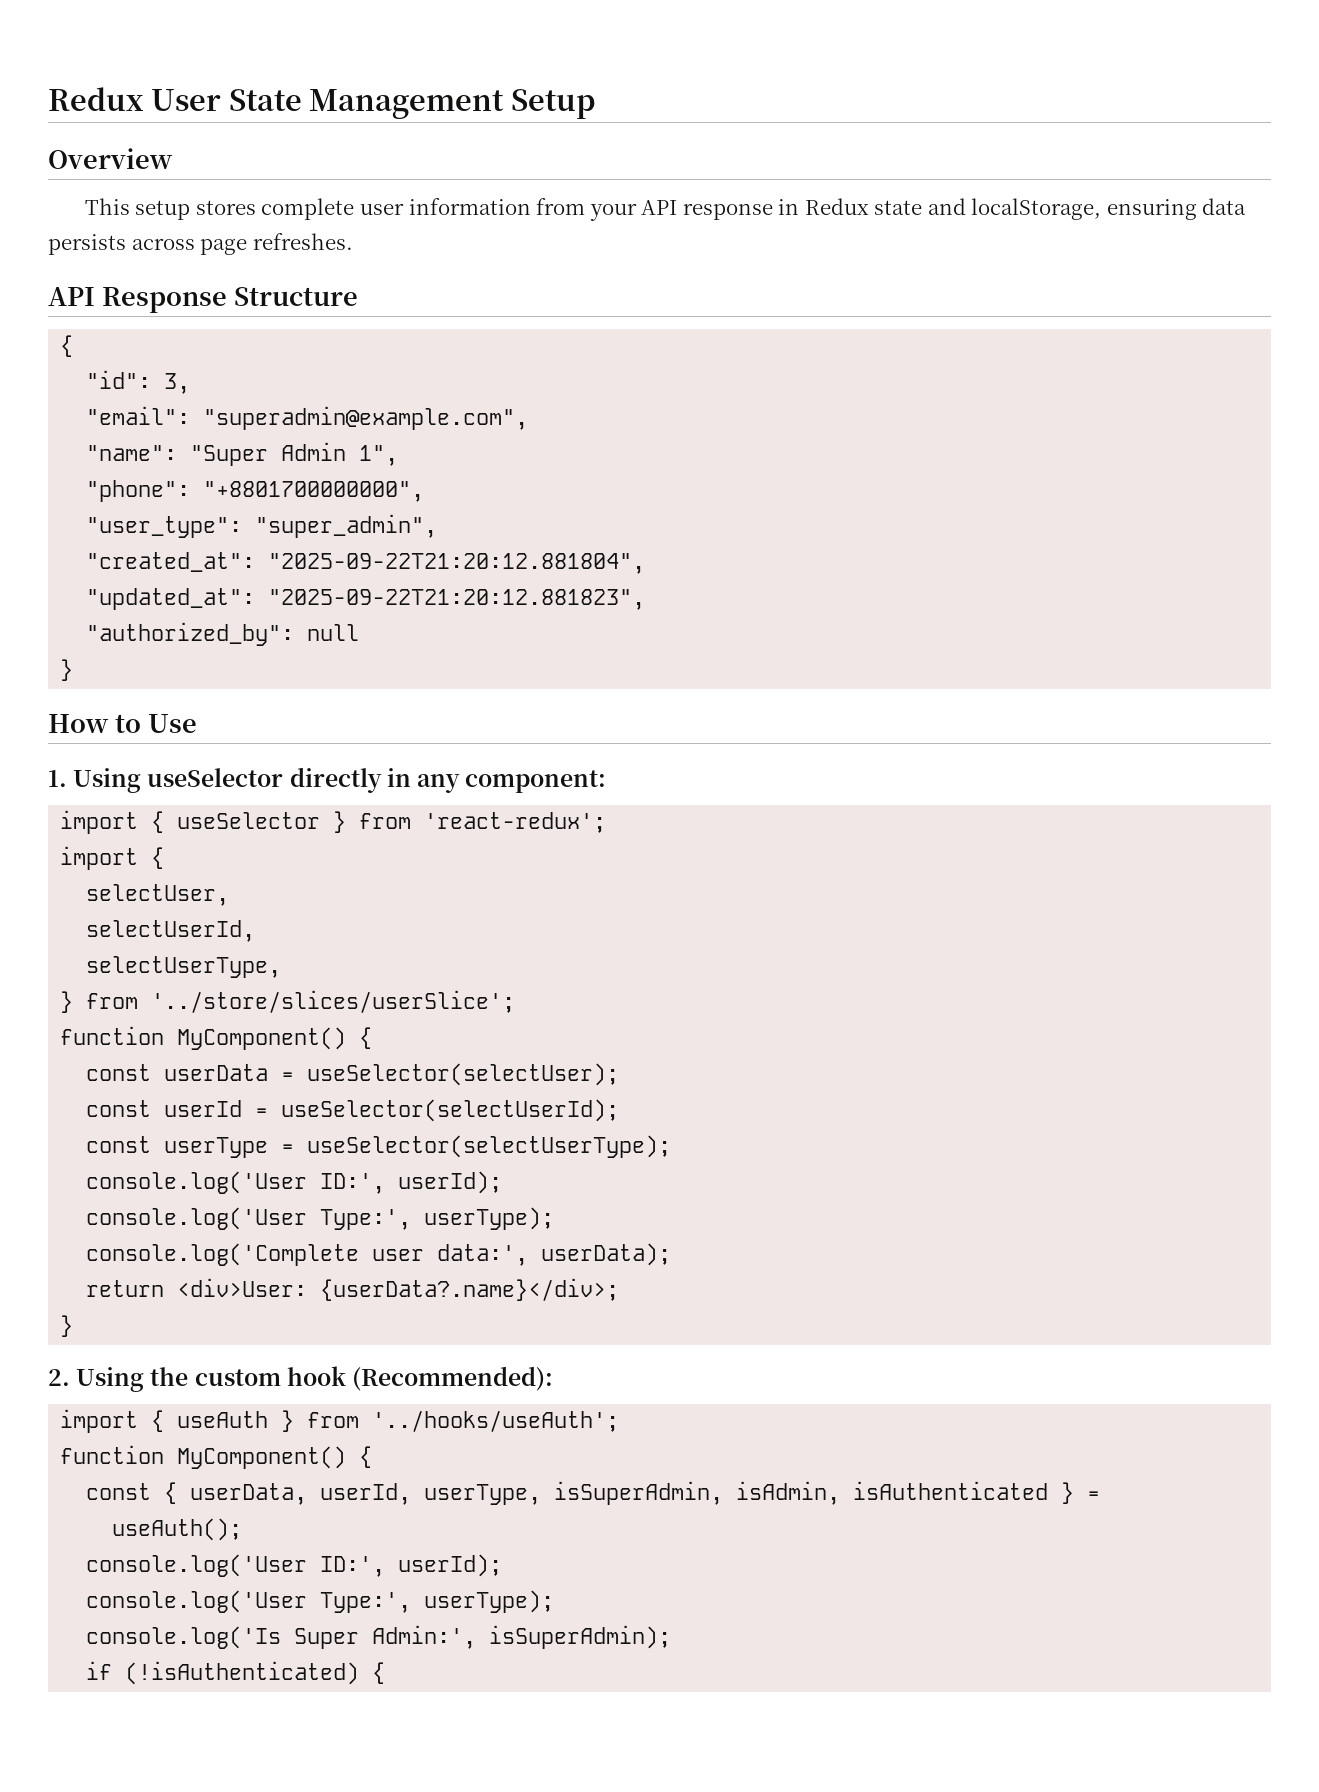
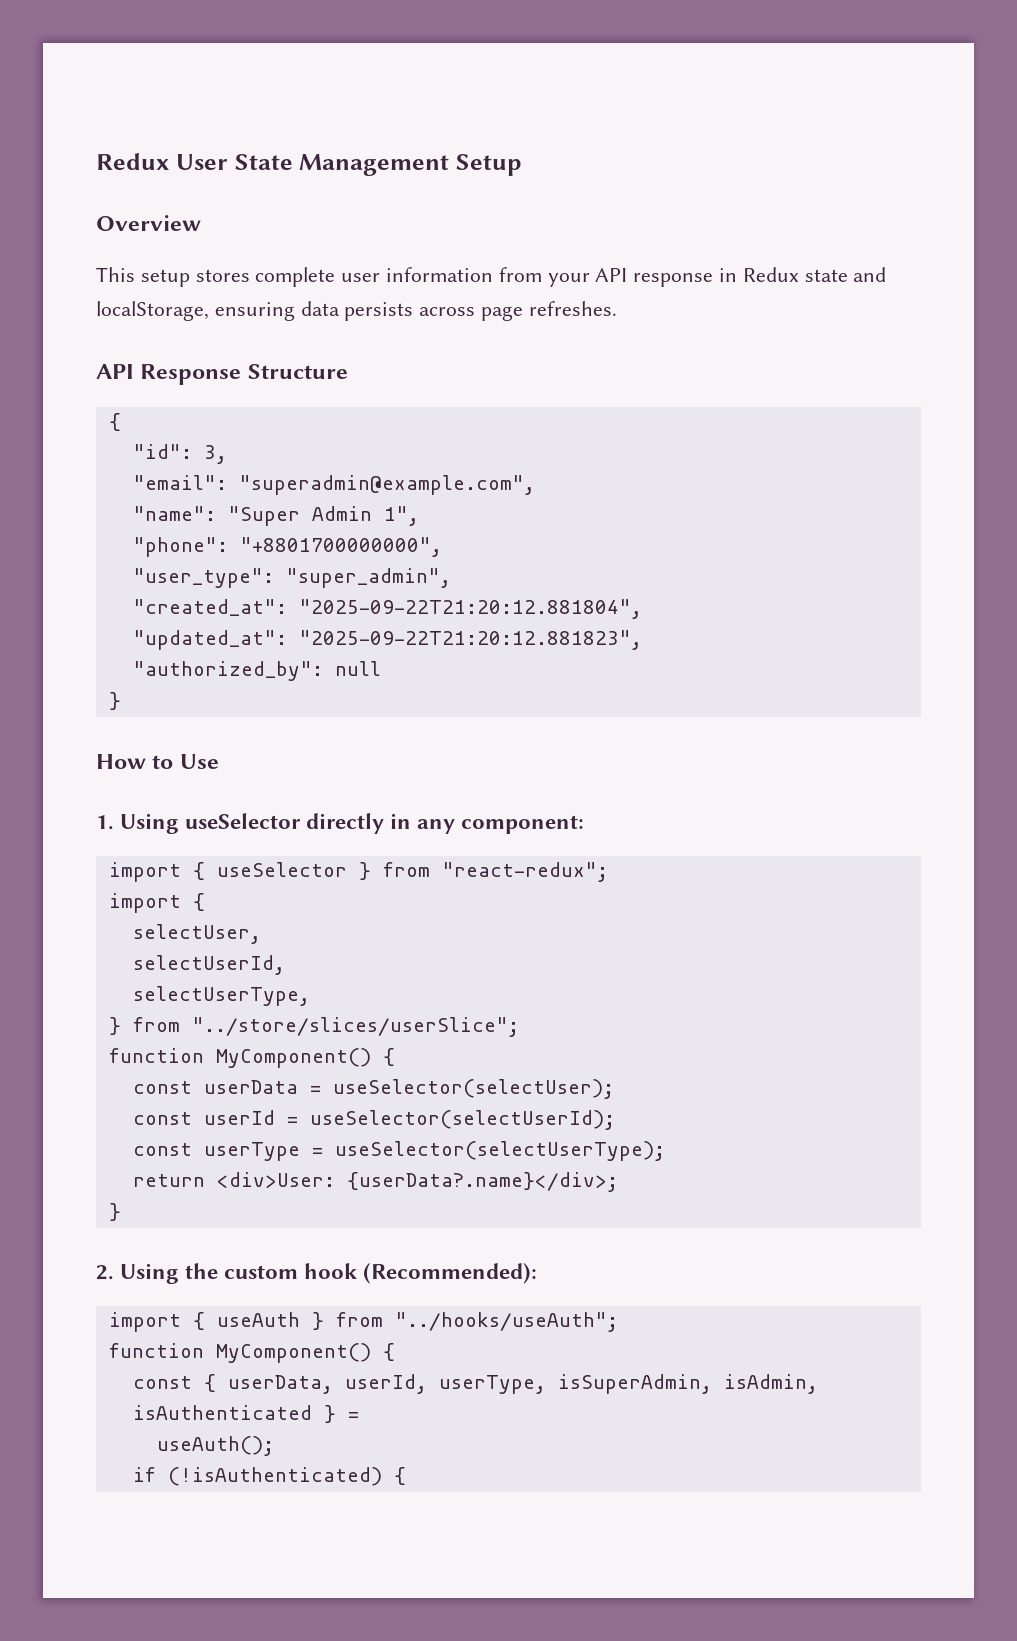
- import { useSelector } from 'react-redux';
+ import { useSelector } from "react-redux";
- } from '../store/slices/userSlice';
+ } from "../store/slices/userSlice";
  const userType = useSelector(selectUserType);
- console.log('User ID:', userId);
- console.log('User Type:', userType);
- console.log('Complete user data:', userData);
- import { useAuth } from '../hooks/useAuth';
+ import { useAuth } from "../hooks/useAuth";
  useAuth();
- console.log('User ID:', userId);
- console.log('User Type:', userType);
- console.log('Is Super Admin:', isSuperAdmin);

